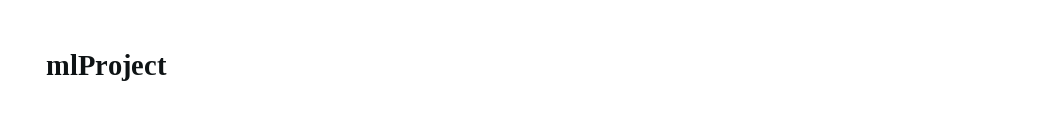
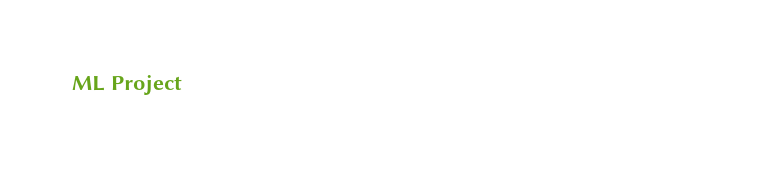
- mlProject
+ ML Project

